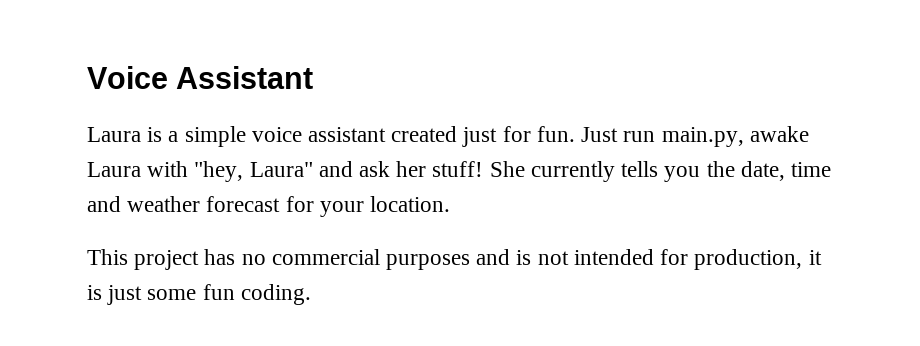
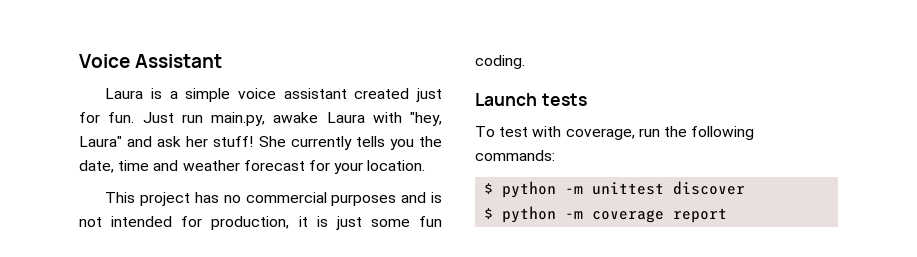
+ Launch tests
+ To test with coverage, run the following commands:
+ $ python -m unittest discover
+ $ python -m coverage report

